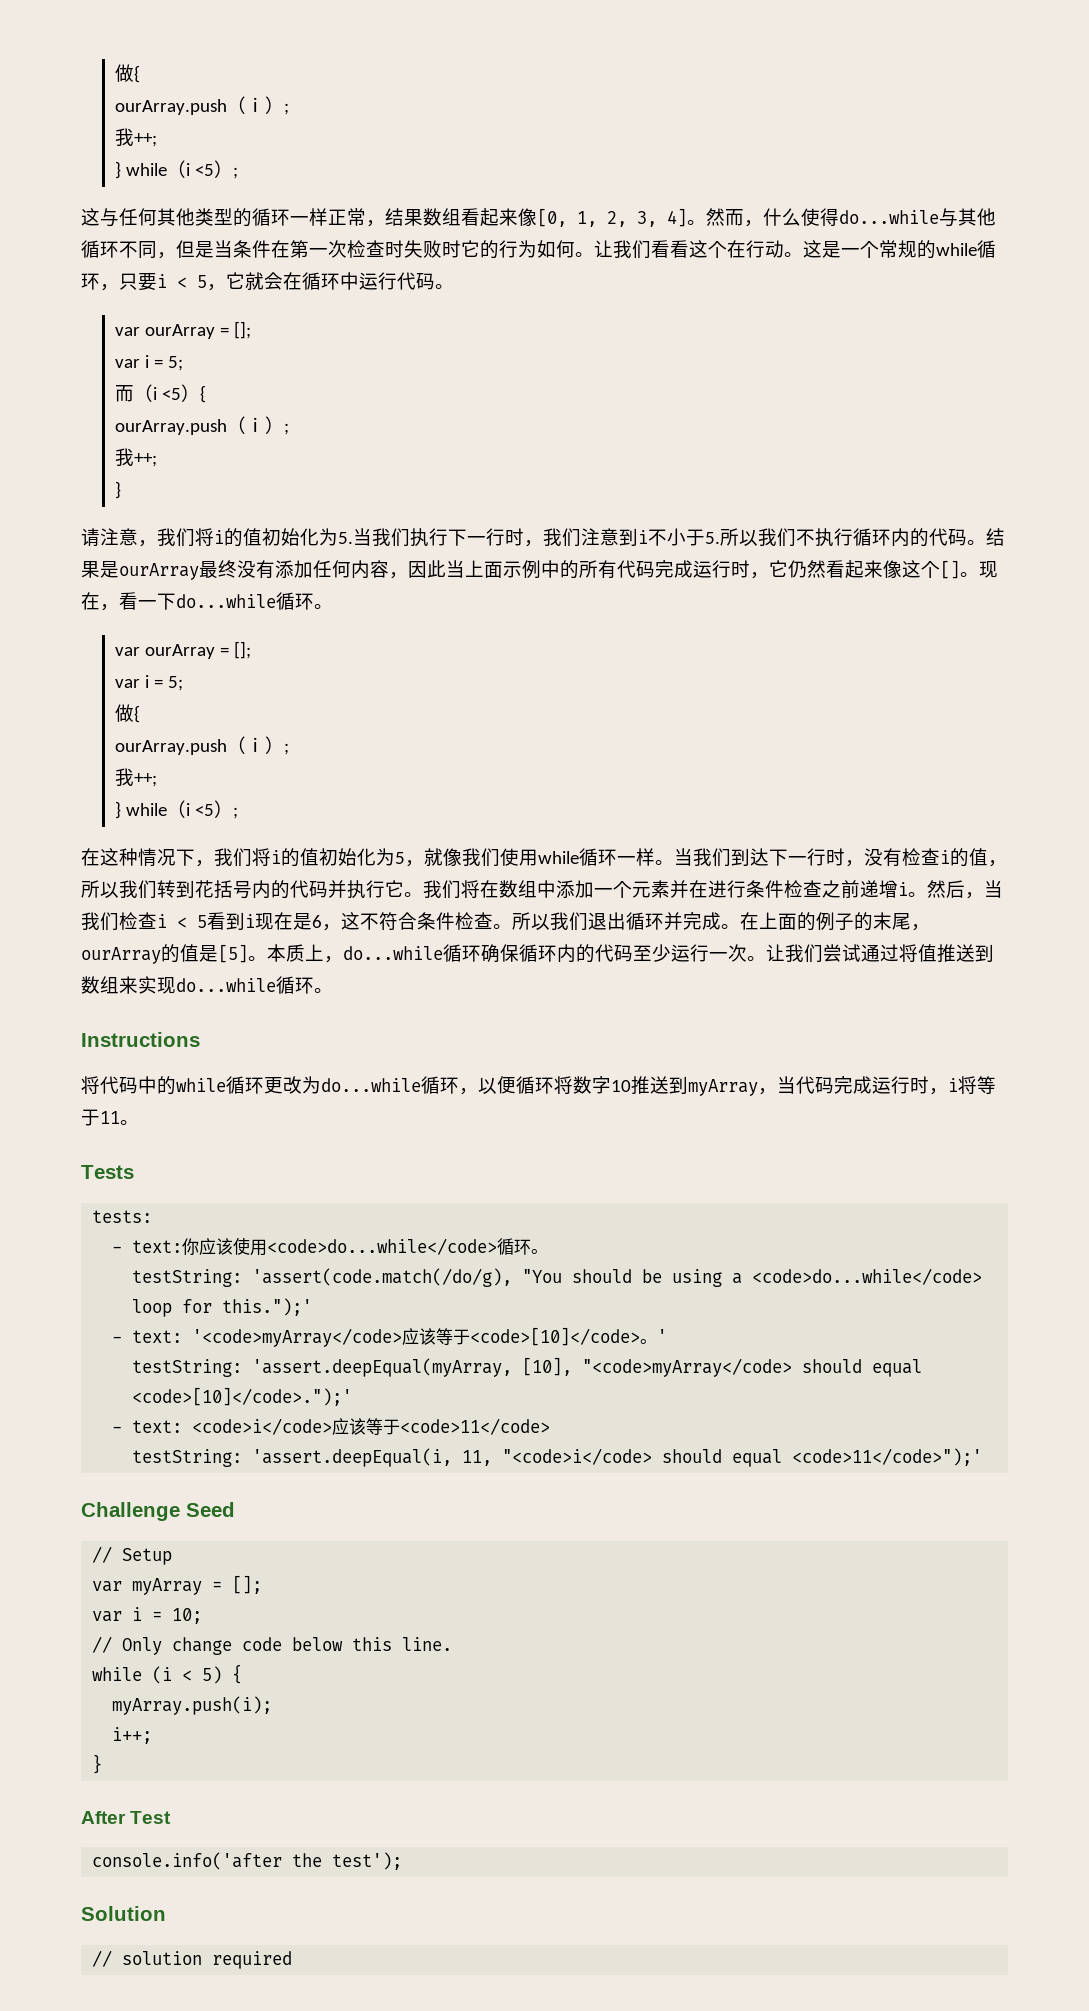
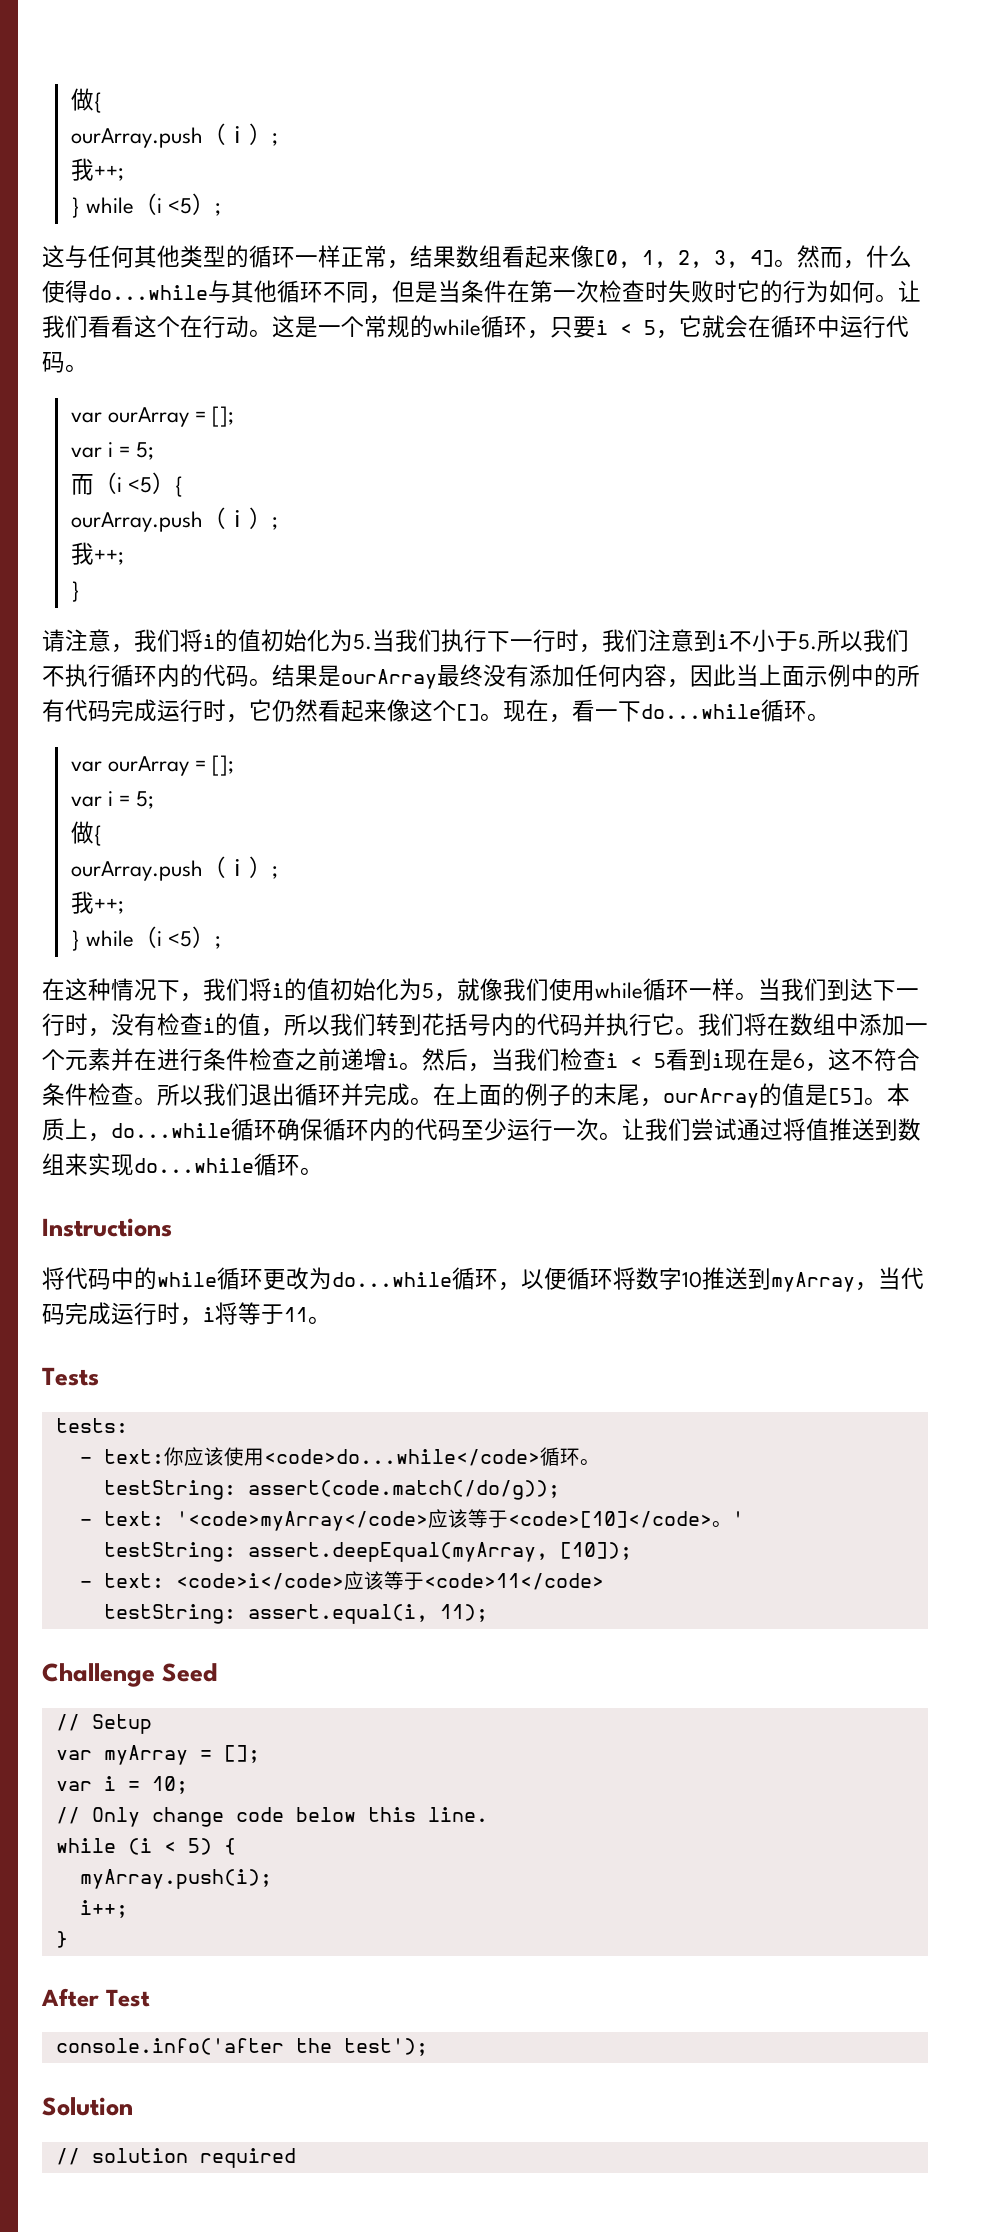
- testString: 'assert(code.match(/do/g), "You should be using a <code>do...while</code> loop for this.");'
+ testString: assert(code.match(/do/g));
- testString: 'assert.deepEqual(myArray, [10], "<code>myArray</code> should equal <code>[10]</code>.");'
+ testString: assert.deepEqual(myArray, [10]);
- testString: 'assert.deepEqual(i, 11, "<code>i</code> should equal <code>11</code>");'
+ testString: assert.equal(i, 11);

